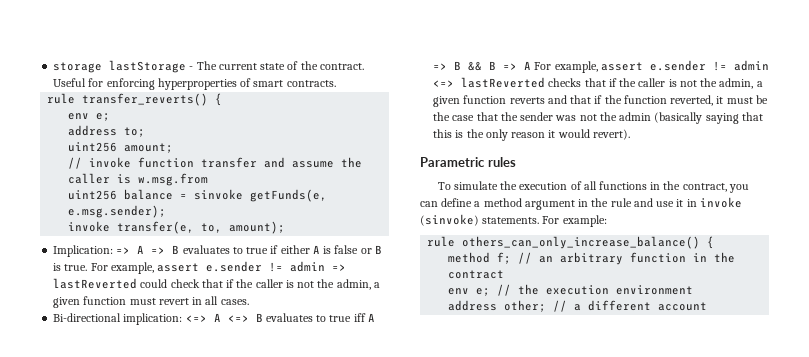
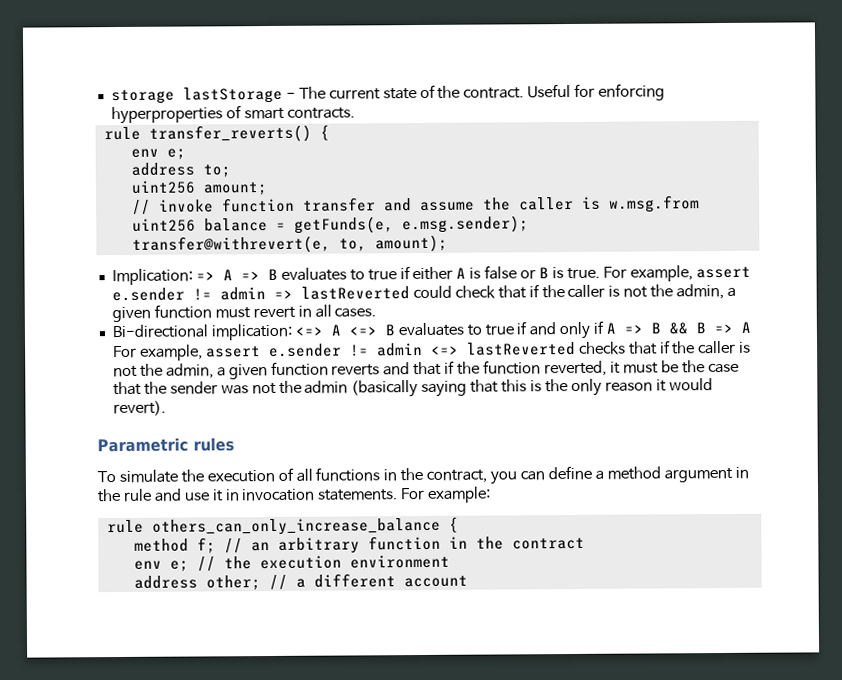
- uint256 balance = sinvoke getFunds(e, e.msg.sender);
+ uint256 balance = getFunds(e, e.msg.sender);
- invoke transfer(e, to, amount);
+ transfer@withrevert(e, to, amount);
- <=> A <=> B evaluates to true iff A => B && B => A For example, assert e.sender != admin <=> lastReverted checks that if the caller is not the admin, a given function reverts and that if the function reverted, it must be the case that the sender was not the admin (basically saying that this is the only reason it would revert).
+ <=> A <=> B evaluates to true if and only if A => B && B => A For example, assert e.sender != admin <=> lastReverted checks that if the caller is not the admin, a given function reverts and that if the function reverted, it must be the case that the sender was not the admin (basically saying that this is the only reason it would revert).
- To simulate the execution of all functions in the contract, you can define a method argument in the rule and use it in invoke (sinvoke) statements.
+ To simulate the execution of all functions in the contract, you can define a method argument in the rule and use it in invocation statements.
- rule others_can_only_increase_balance() {
+ rule others_can_only_increase_balance {

